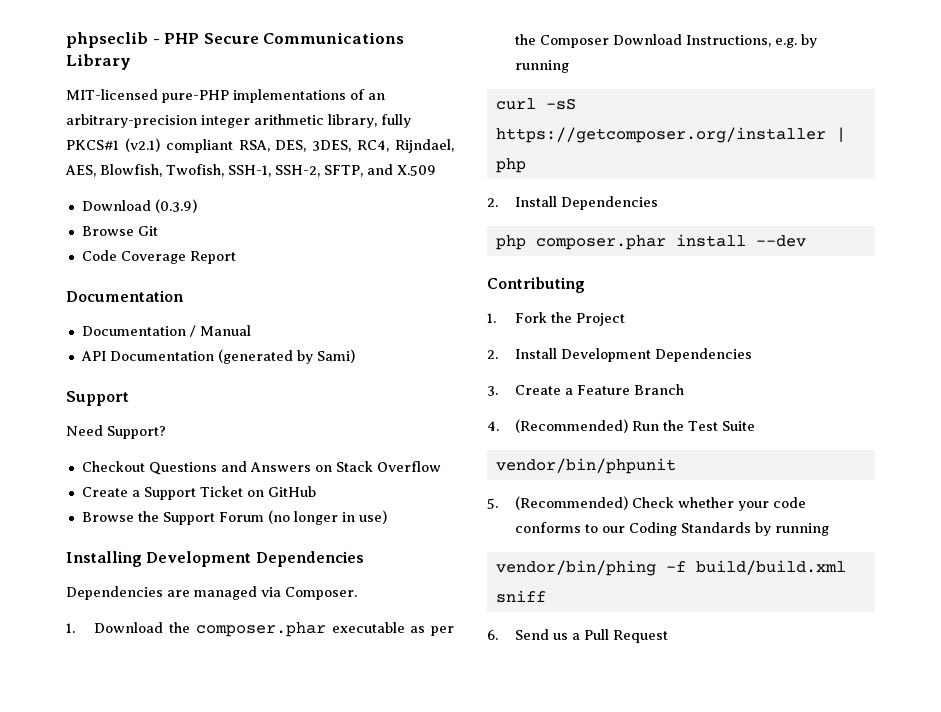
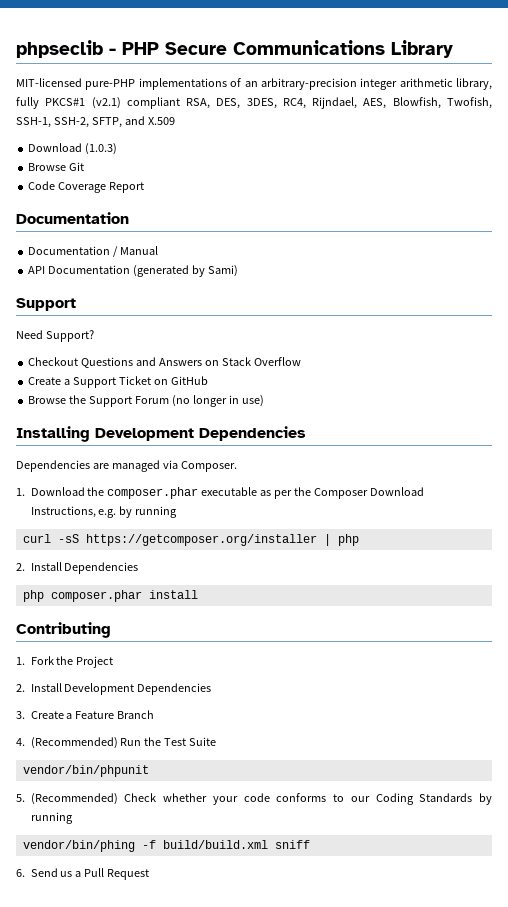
- Download (0.3.9)
+ Download (1.0.3)
- php composer.phar install --dev
+ php composer.phar install

